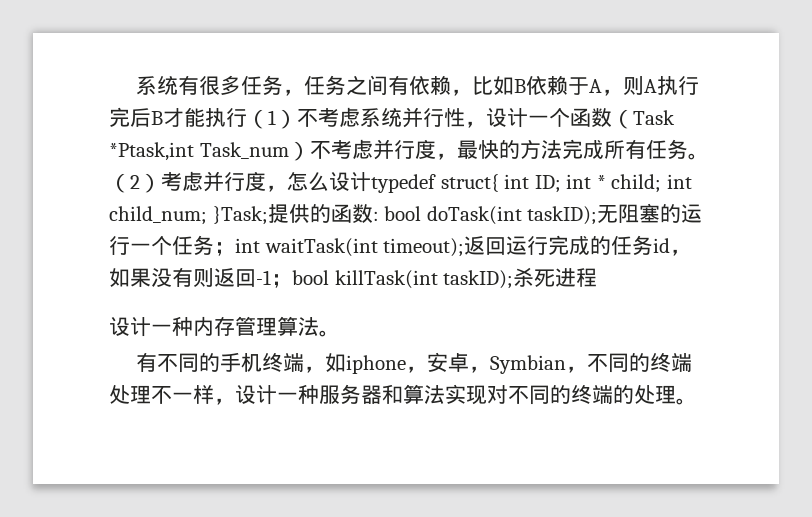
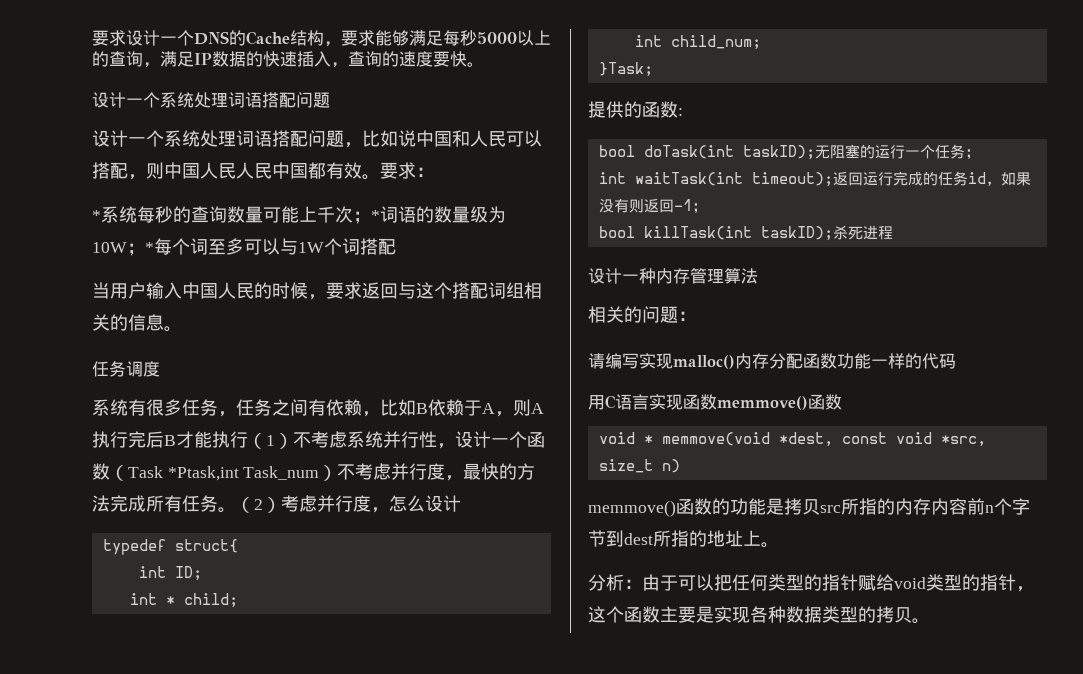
+ 要求设计一个DNS的Cache结构，要求能够满足每秒5000以上的查询，满足IP数据的快速插入，查询的速度要快。
+ 设计一个系统处理词语搭配问题
+ 设计一个系统处理词语搭配问题，比如说中国和人民可以搭配，则中国人民人民中国都有效。要求：
+ *系统每秒的查询数量可能上千次；*词语的数量级为10W；*每个词至多可以与1W个词搭配
+ 当用户输入中国人民的时候，要求返回与这个搭配词组相关的信息。
+ 任务调度
- （2）考虑并行度，怎么设计typedef struct{ int ID; int * child; int child_num; }Task;提供的函数: bool doTask(int taskID);无阻塞的运行一个任务；int waitTask(int timeout);返回运行完成的任务id，如果没有则返回-1；bool killTask(int taskID);杀死进程
+ （2）考虑并行度，怎么设计
+ typedef struct{
+ int ID;
+ int * child;
+ int child_num;
+ }Task;
+ 提供的函数:
+ bool doTask(int taskID);无阻塞的运行一个任务；
+ int waitTask(int timeout);返回运行完成的任务id，如果没有则返回-1；
+ bool killTask(int taskID);杀死进程
- 设计一种内存管理算法。
- 有不同的手机终端，如iphone，安卓，Symbian，不同的终端处理不一样，设计一种服务器和算法实现对不同的终端的处理。
+ 设计一种内存管理算法
+ 相关的问题：
+ 请编写实现malloc()内存分配函数功能一样的代码
+ 用C语言实现函数memmove()函数
+ void * memmove(void *dest, const void *src, size_t n)
+ memmove()函数的功能是拷贝src所指的内存内容前n个字节到dest所指的地址上。
+ 分析：由于可以把任何类型的指针赋给void类型的指针，这个函数主要是实现各种数据类型的拷贝。

